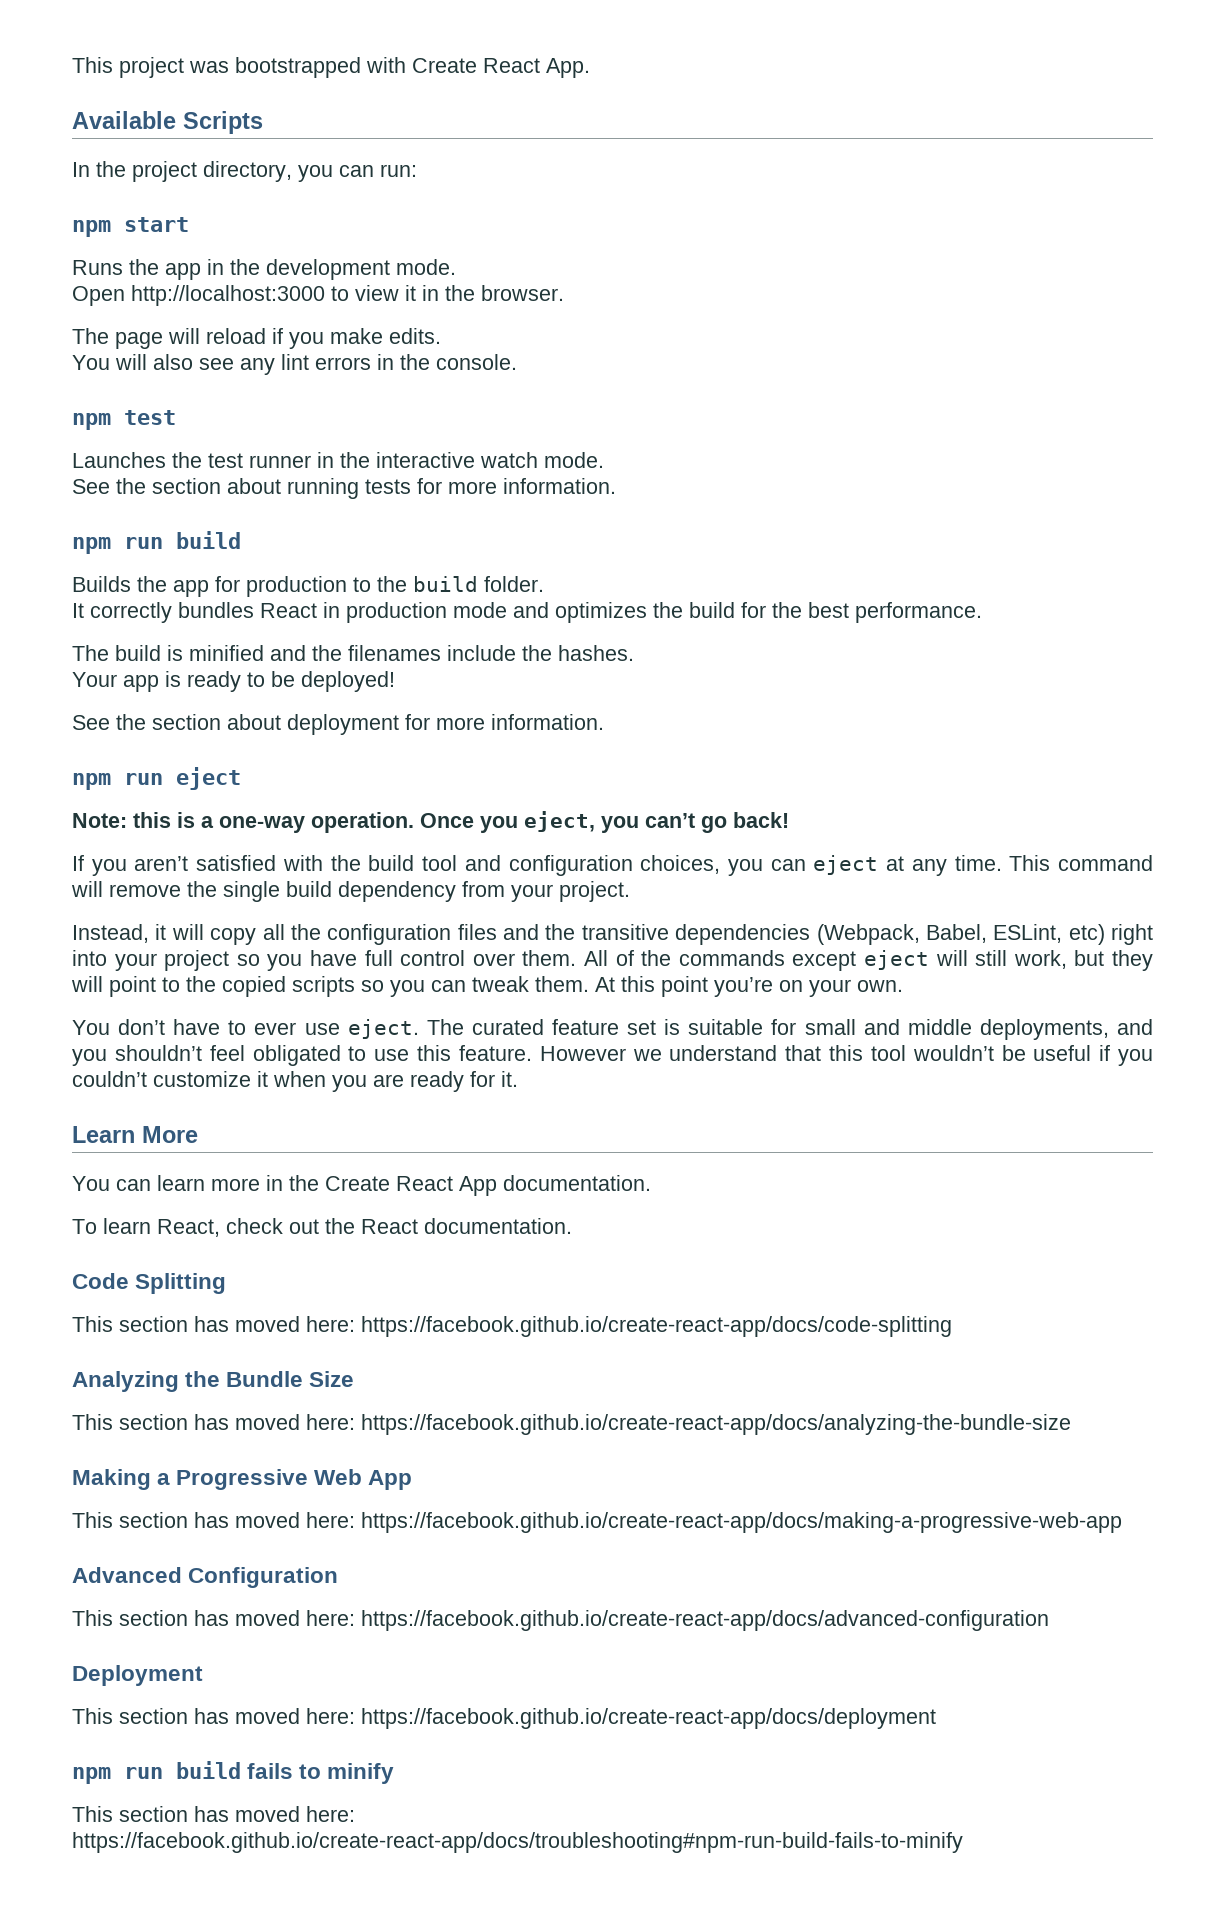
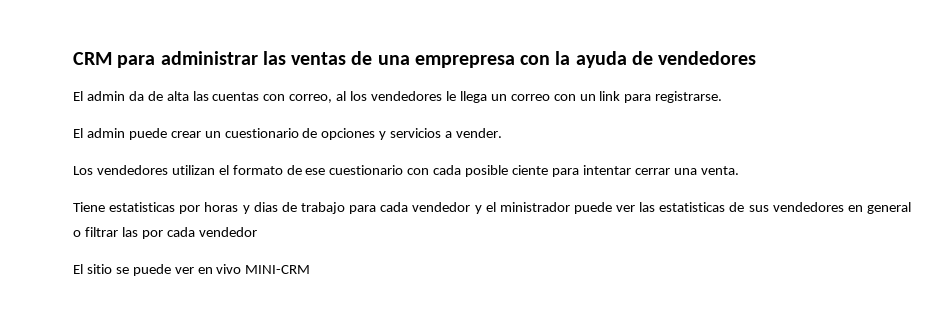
- This project was bootstrapped with Create React App.
- Available Scripts
- In the project directory, you can run:
- npm start
- Runs the app in the development mode.
- Open http://localhost:3000 to view it in the browser.
- The page will reload if you make edits.
- You will also see any lint errors in the console.
- npm test
- Launches the test runner in the interactive watch mode.
- See the section about running tests for more information.
- npm run build
- Builds the app for production to the build folder.
- It correctly bundles React in production mode and optimizes the build for the best performance.
- The build is minified and the filenames include the hashes.
- Your app is ready to be deployed!
- See the section about deployment for more information.
- npm run eject
- Note: this is a one-way operation. Once you eject, you can’t go back!
- If you aren’t satisfied with the build tool and configuration choices, you can eject at any time. This command will remove the single build dependency from your project.
- Instead, it will copy all the configuration files and the transitive dependencies (Webpack, Babel, ESLint, etc) right into your project so you have full control over them. All of the commands except eject will still work, but they will point to the copied scripts so you can tweak them. At this point you’re on your own.
- You don’t have to ever use eject. The curated feature set is suitable for small and middle deployments, and you shouldn’t feel obligated to use this feature. However we understand that this tool wouldn’t be useful if you couldn’t customize it when you are ready for it.
- Learn More
- You can learn more in the Create React App documentation.
- To learn React, check out the React documentation.
- Code Splitting
- This section has moved here: https://facebook.github.io/create-react-app/docs/code-splitting
- Analyzing the Bundle Size
- This section has moved here: https://facebook.github.io/create-react-app/docs/analyzing-the-bundle-size
- Making a Progressive Web App
- This section has moved here: https://facebook.github.io/create-react-app/docs/making-a-progressive-web-app
- Advanced Configuration
- This section has moved here: https://facebook.github.io/create-react-app/docs/advanced-configuration
- Deployment
- This section has moved here: https://facebook.github.io/create-react-app/docs/deployment
- npm run build fails to minify
- This section has moved here: https://facebook.github.io/create-react-app/docs/troubleshooting#npm-run-build-fails-to-minify
+ CRM para administrar las ventas de una emprepresa con la ayuda de vendedores
+ El admin da de alta las cuentas con correo, al los vendedores le llega un correo con un link para registrarse.
+ El admin puede crear un cuestionario de opciones y servicios a vender.
+ Los vendedores utilizan el formato de ese cuestionario con cada posible ciente para intentar cerrar una venta.
+ Tiene estatisticas por horas y dias de trabajo para cada vendedor y el ministrador puede ver las estatisticas de sus vendedores en general o filtrar las por cada vendedor
+ El sitio se puede ver en vivo MINI-CRM

